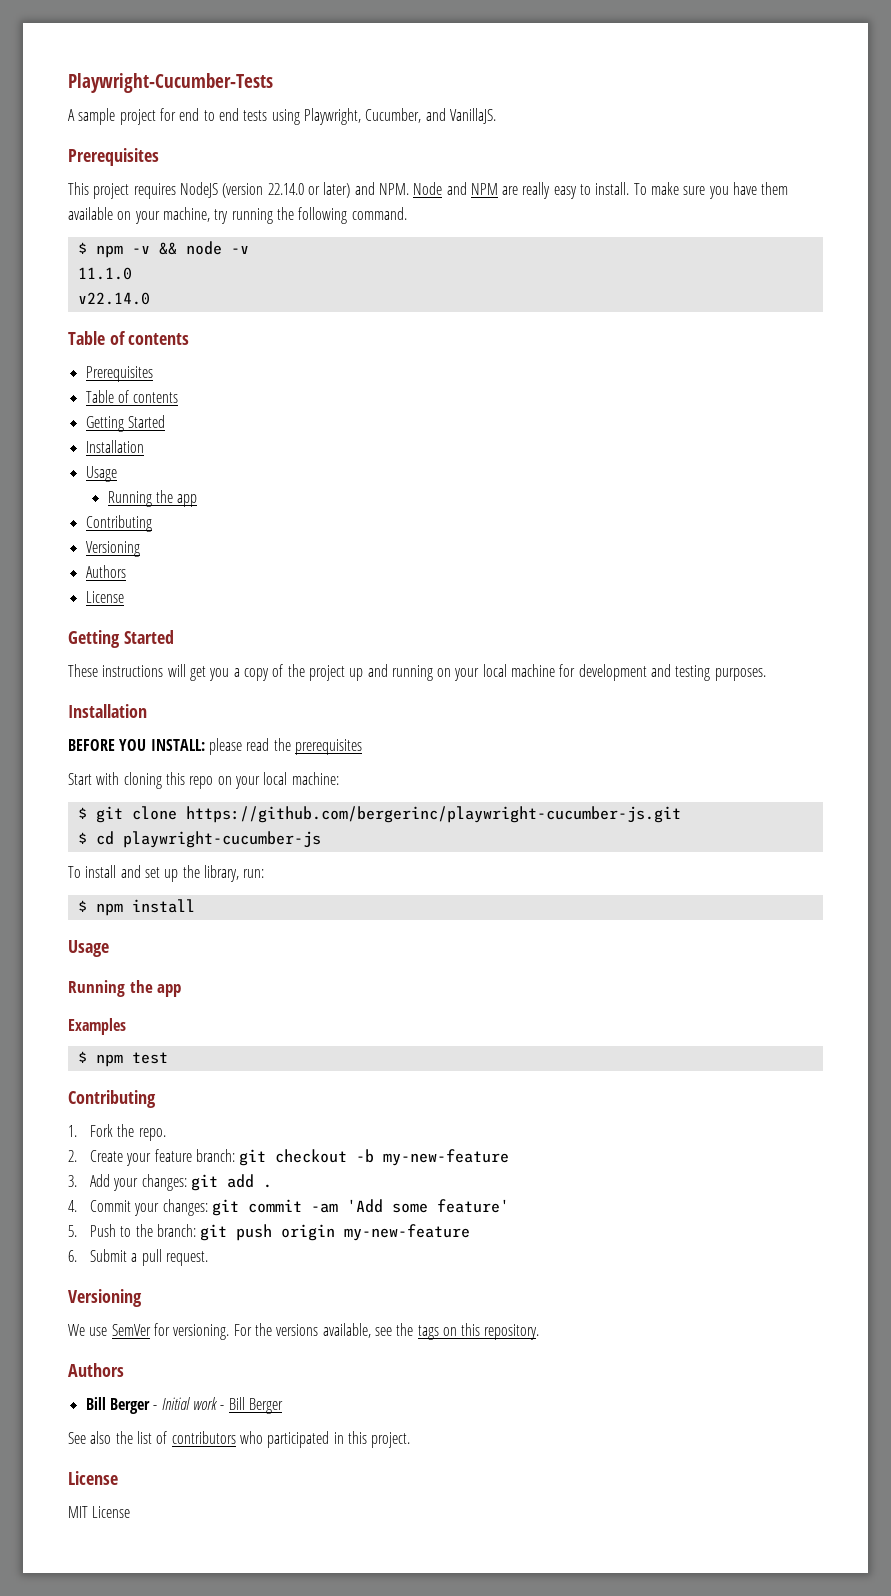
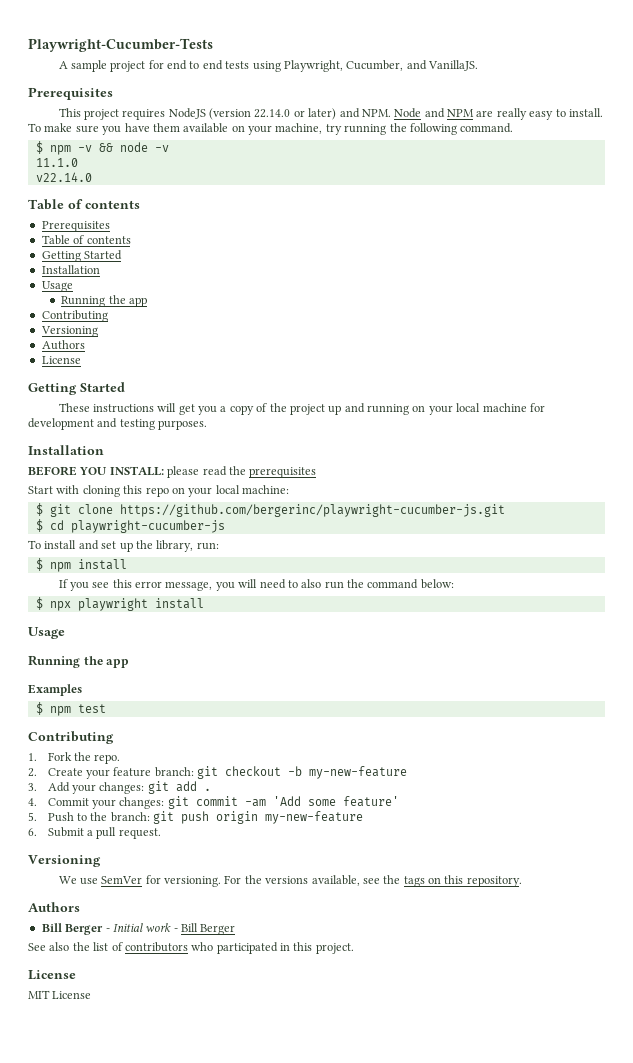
+ If you see this error message, you will need to also run the command below:
+ $ npx playwright install

